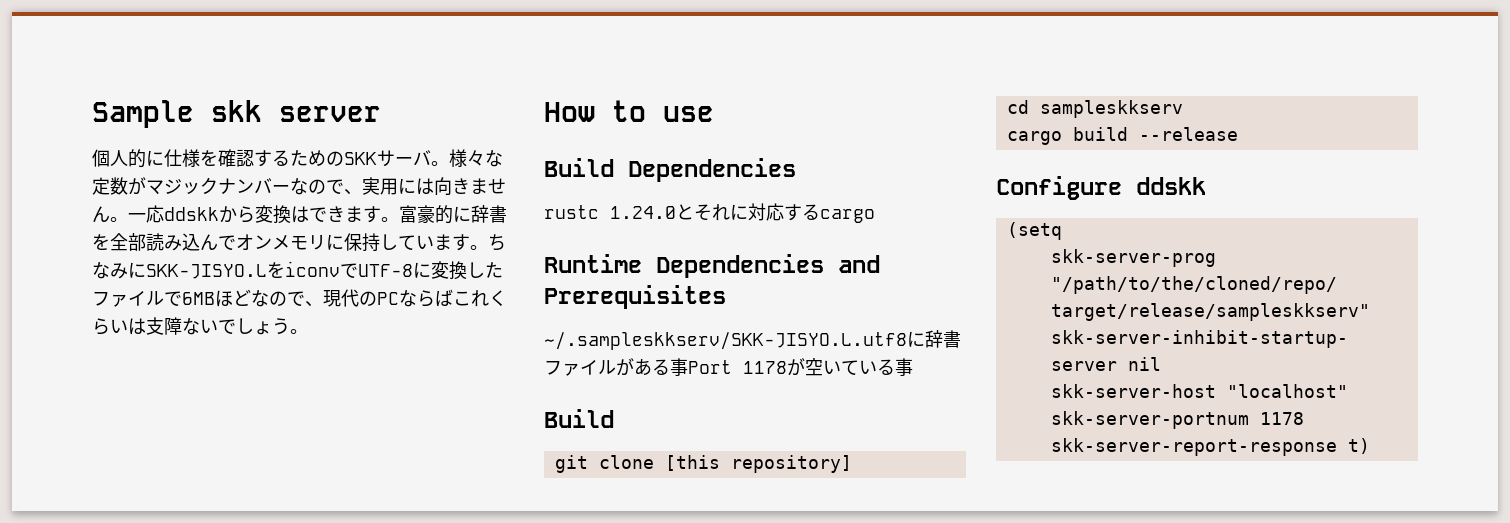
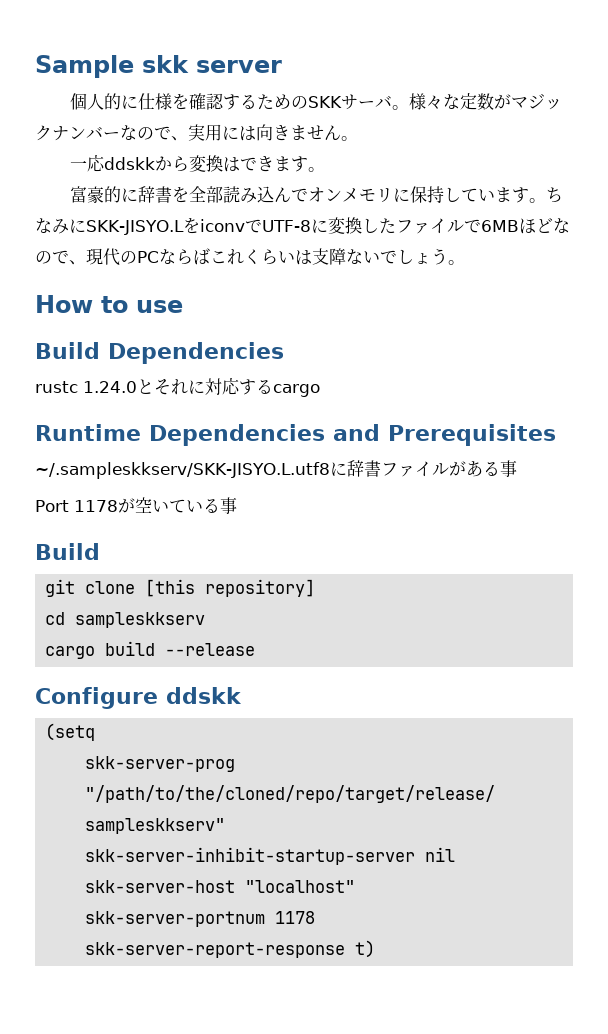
- 様々な定数がマジックナンバーなので、実用には向きません。一応ddskkから変換はできます。富豪的に辞書を全部読み込んでオンメモリに保持しています。
+ 様々な定数がマジックナンバーなので、実用には向きません。
+ 一応ddskkから変換はできます。
+ 富豪的に辞書を全部読み込んでオンメモリに保持しています。
- ~/.sampleskkserv/SKK-JISYO.L.utf8に辞書ファイルがある事Port 1178が空いている事
+ ~/.sampleskkserv/SKK-JISYO.L.utf8に辞書ファイルがある事
+ Port 1178が空いている事

